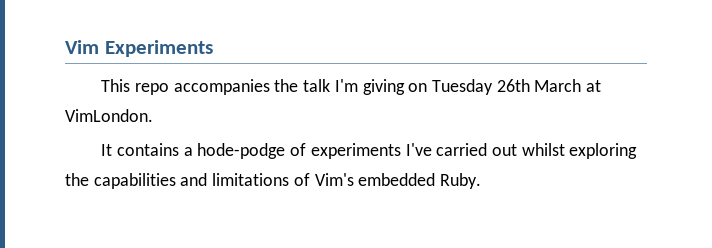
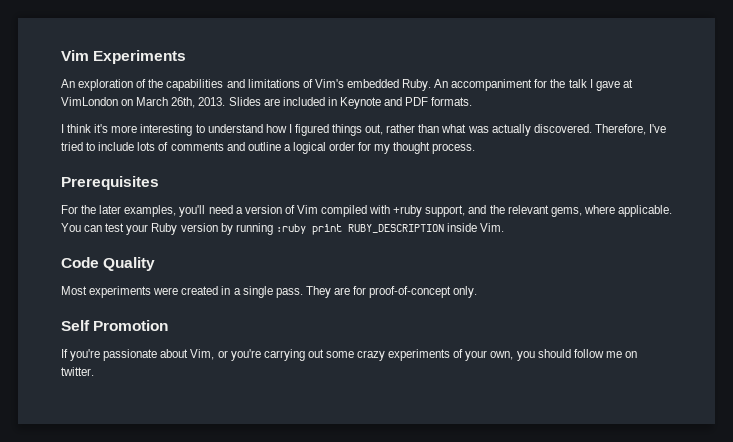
- This repo accompanies the talk I'm giving on Tuesday 26th March at VimLondon.
- It contains a hode-podge of experiments I've carried out whilst exploring the capabilities and limitations of Vim's embedded Ruby.
+ An exploration of the capabilities and limitations of Vim's embedded Ruby.
+ An accompaniment for the talk I gave at VimLondon on March 26th, 2013. Slides are included in Keynote and PDF formats.
+ I think it's more interesting to understand how I figured things out, rather than what was actually discovered. Therefore, I've tried to include lots of comments and outline a logical order for my thought process.
+ Prerequisites
+ For the later examples, you'll need a version of Vim compiled with +ruby support, and the relevant gems, where applicable. You can test your Ruby version by running :ruby print RUBY_DESCRIPTION inside Vim.
+ Code Quality
+ Most experiments were created in a single pass. They are for proof-of-concept only.
+ Self Promotion
+ If you're passionate about Vim, or you're carrying out some crazy experiments of your own, you should follow me on twitter.

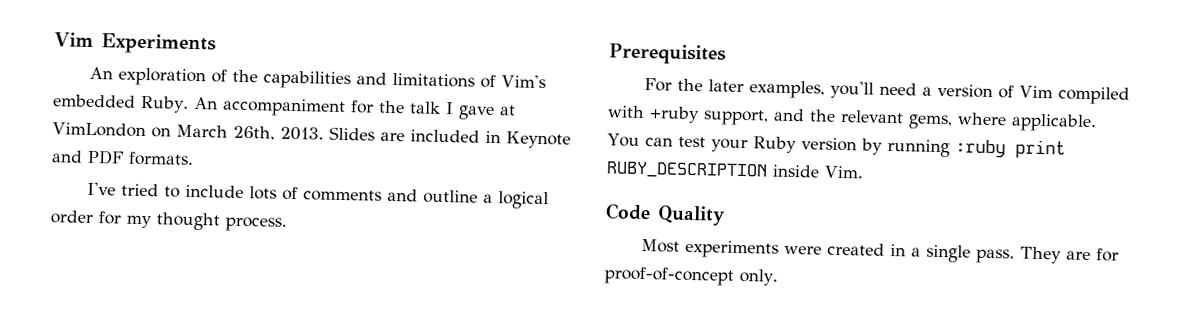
- I think it's more interesting to understand how I figured things out, rather than what was actually discovered. Therefore, I've tried to include lots of comments and outline a logical order for my thought process.
+ I've tried to include lots of comments and outline a logical order for my thought process.
- Self Promotion
- If you're passionate about Vim, or you're carrying out some crazy experiments of your own, you should follow me on twitter.

